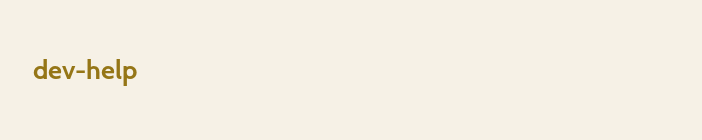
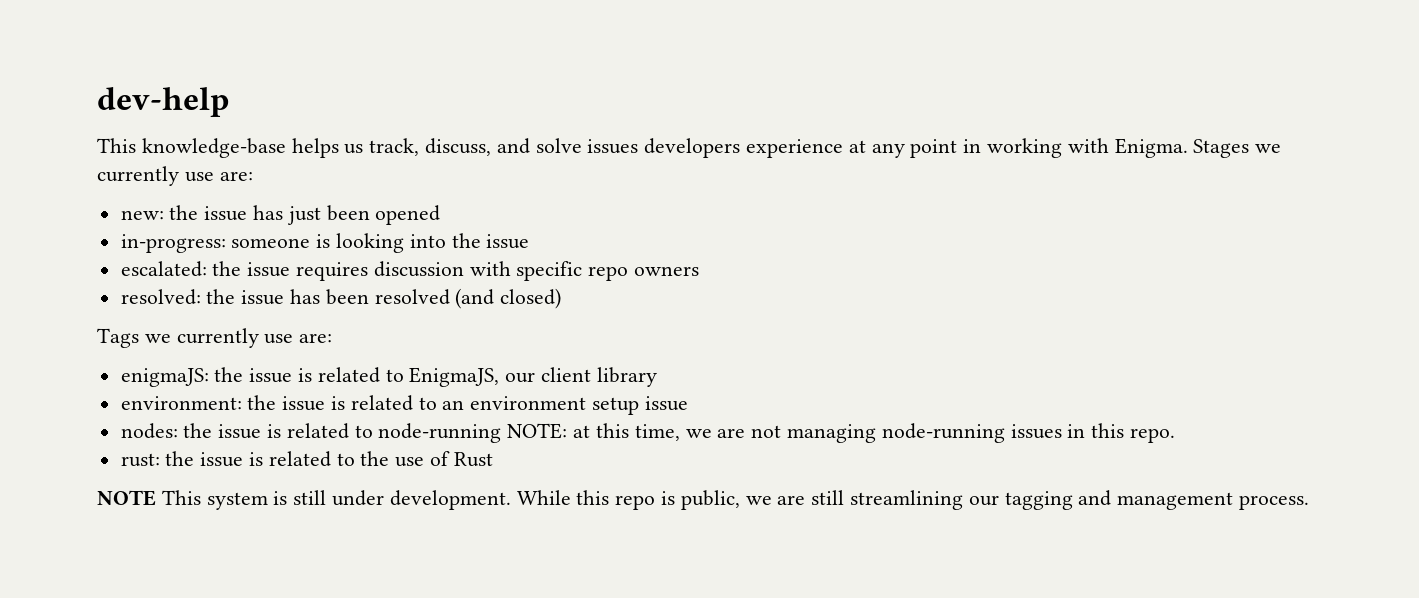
+ This knowledge-base helps us track, discuss, and solve issues developers experience at any point in working with Enigma. Stages we currently use are:
+ new: the issue has just been opened
+ in-progress: someone is looking into the issue
+ escalated: the issue requires discussion with specific repo owners
+ resolved: the issue has been resolved (and closed)
+ Tags we currently use are:
+ enigmaJS: the issue is related to EnigmaJS, our client library
+ environment: the issue is related to an environment setup issue
+ nodes: the issue is related to node-running NOTE: at this time, we are not managing node-running issues in this repo.
+ rust: the issue is related to the use of Rust
+ NOTE This system is still under development. While this repo is public, we are still streamlining our tagging and management process.

